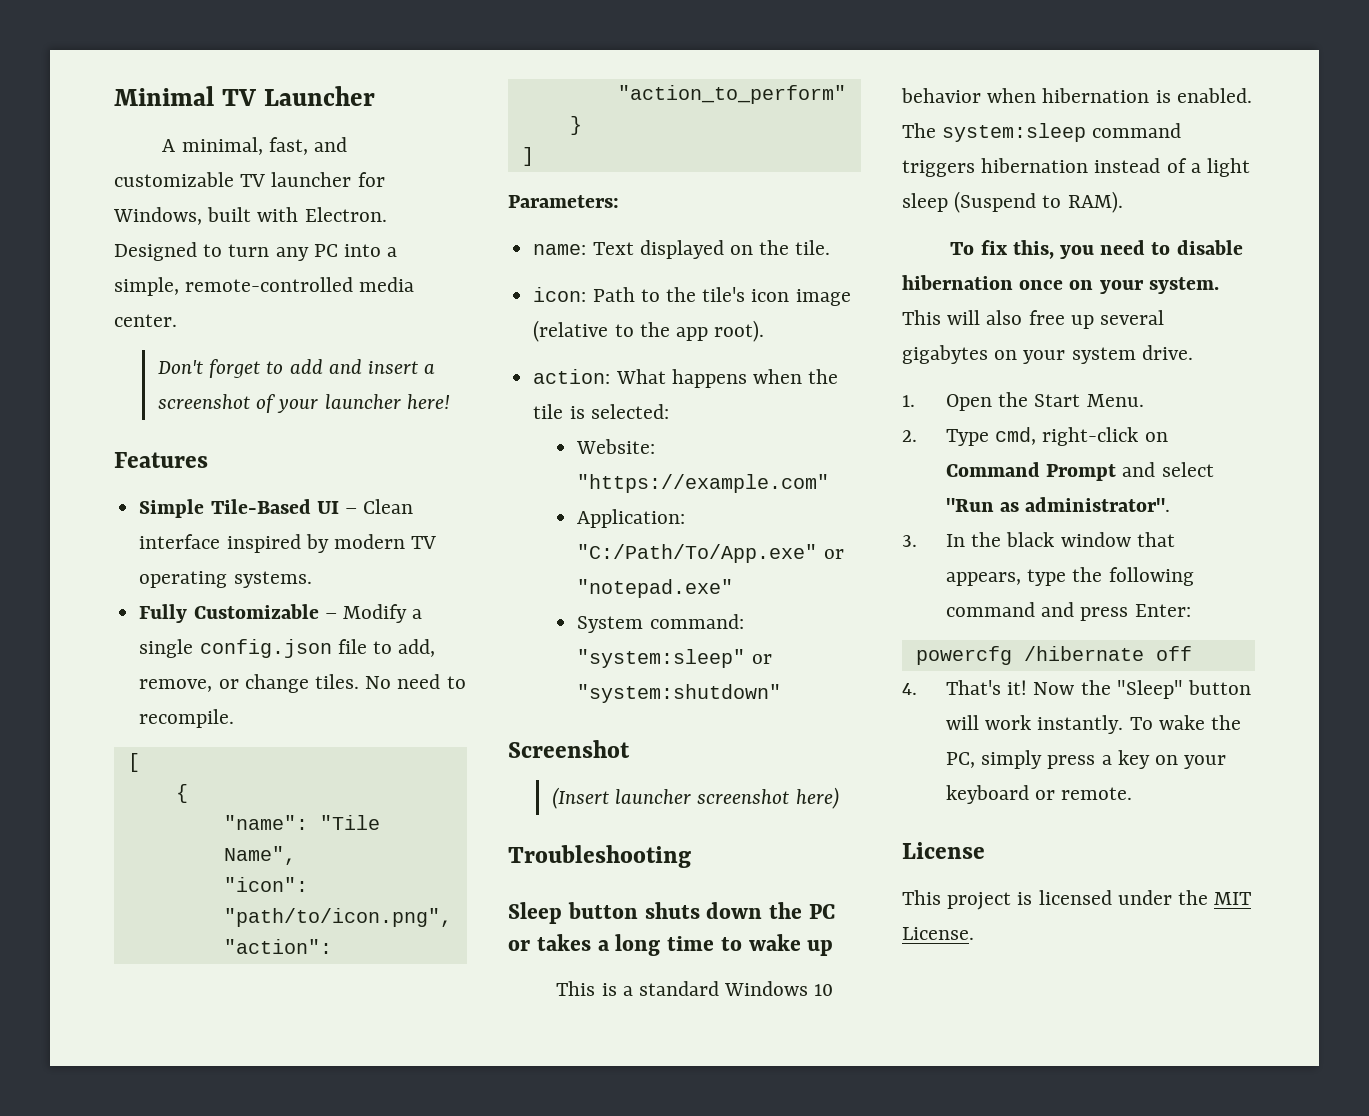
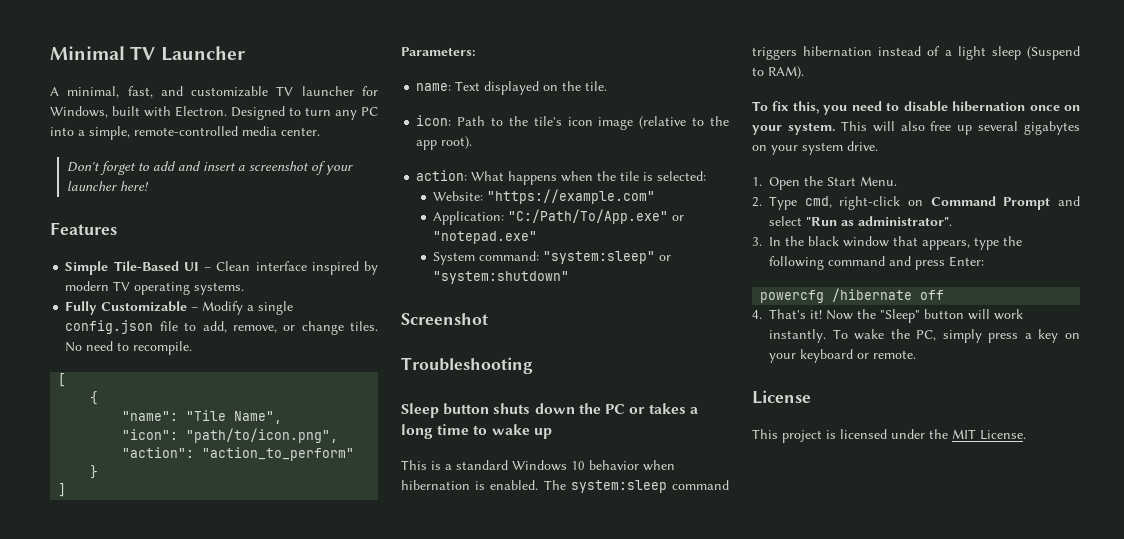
- (Insert launcher screenshot here)

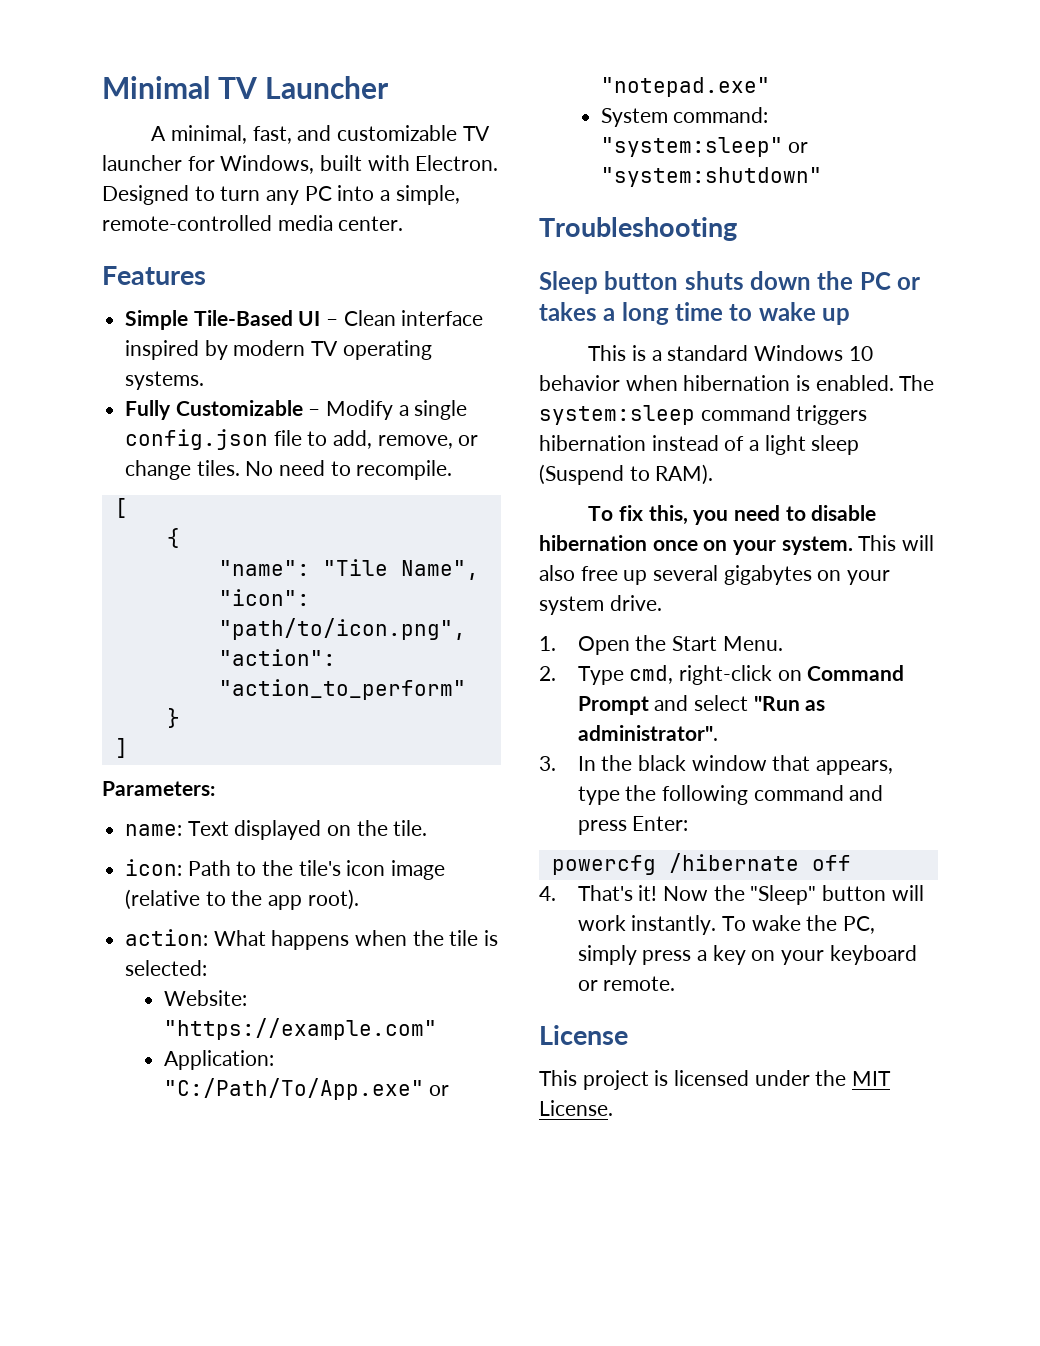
- Don't forget to add and insert a screenshot of your launcher here!
- Screenshot

